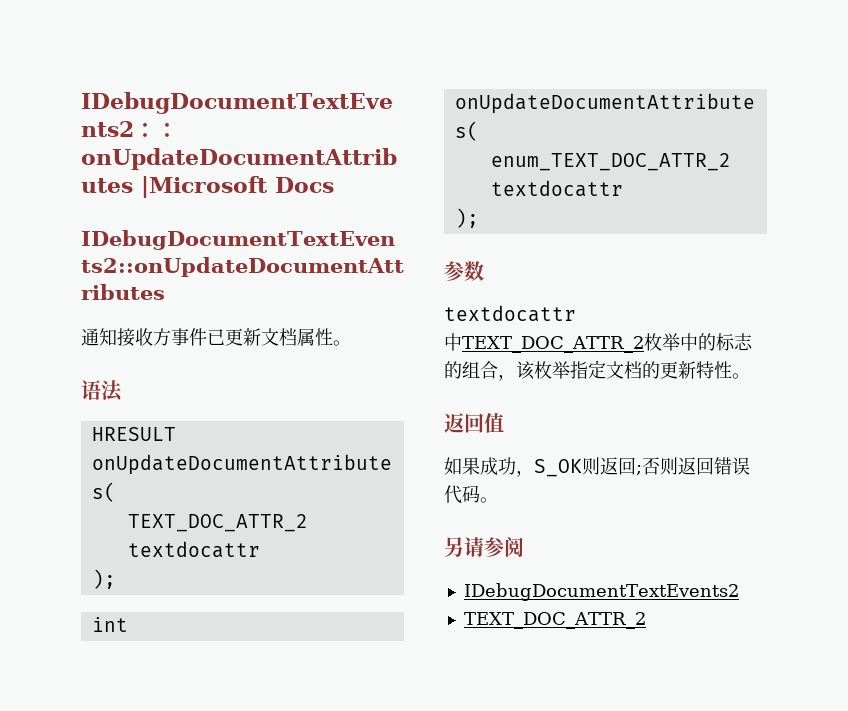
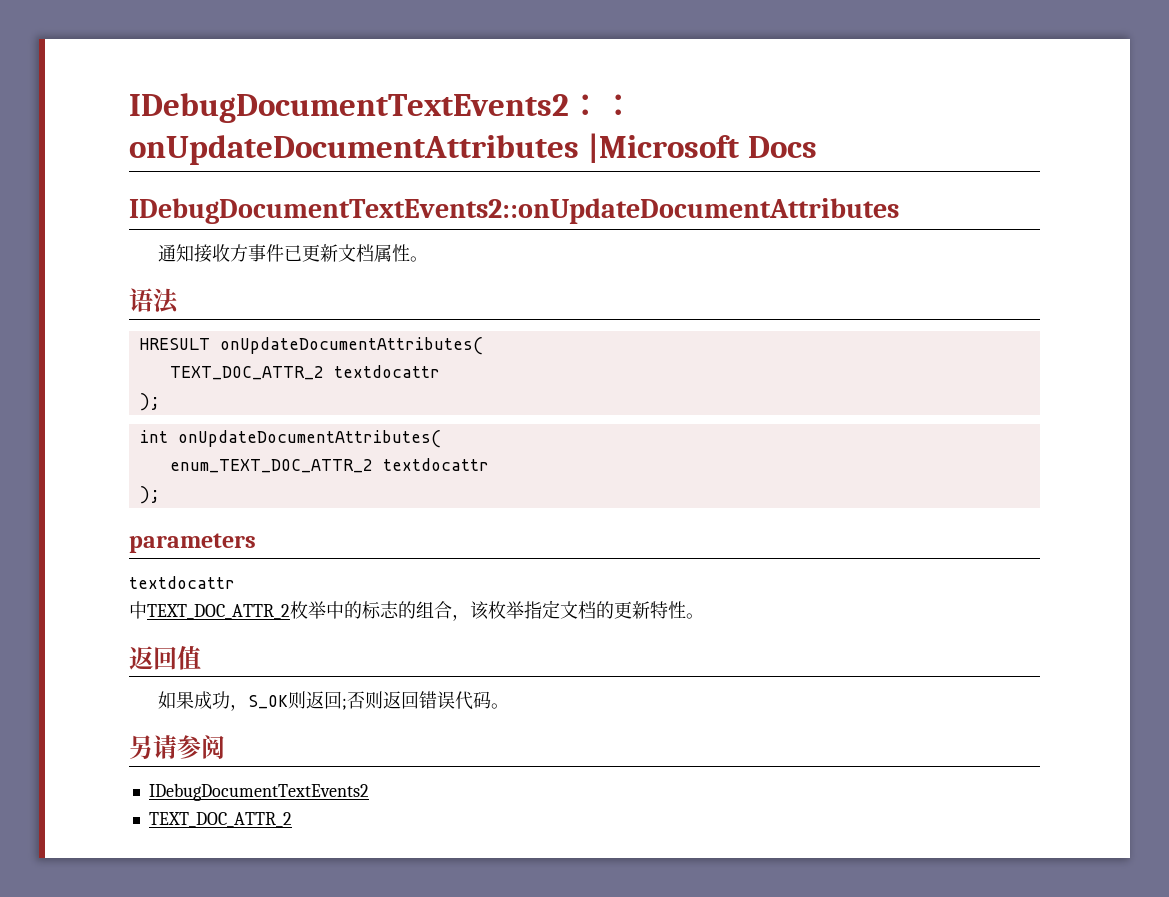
- 参数
+ parameters

